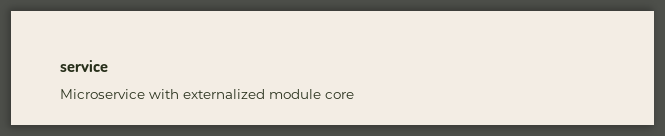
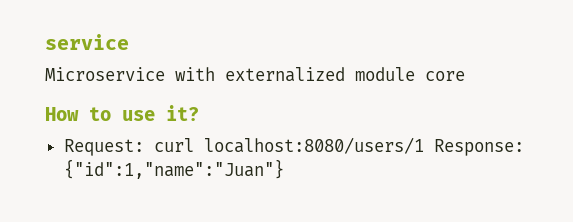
+ How to use it?
+ Request: curl localhost:8080/users/1 Response: {"id":1,"name":"Juan"}

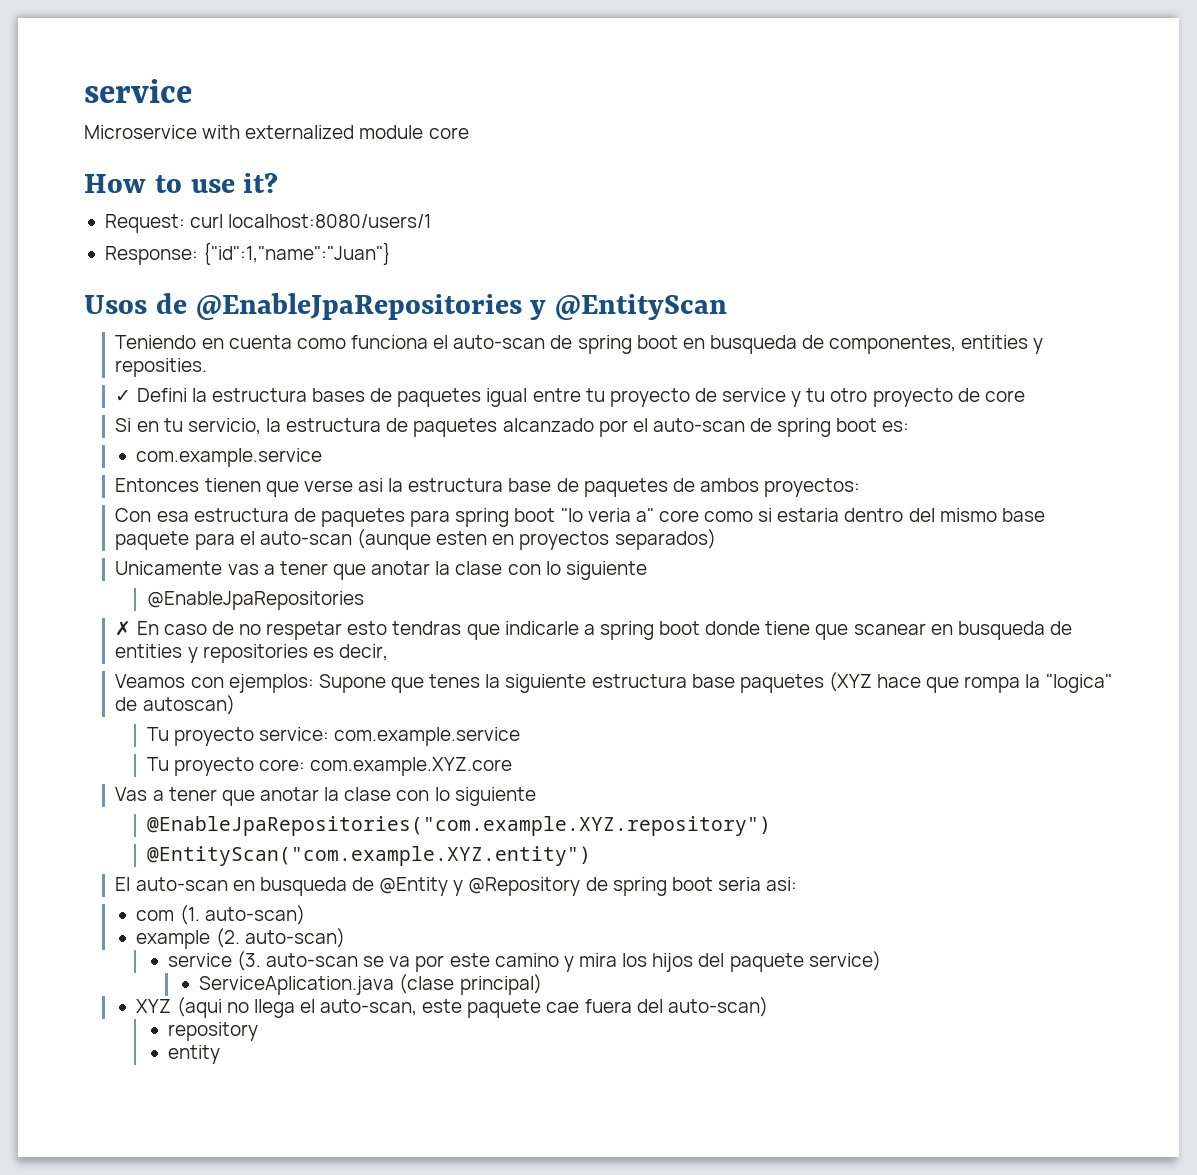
- Request: curl localhost:8080/users/1 Response: {"id":1,"name":"Juan"}
+ Request: curl localhost:8080/users/1
+ Response: {"id":1,"name":"Juan"}
+ Usos de @EnableJpaRepositories y @EntityScan
+ Teniendo en cuenta como funciona el auto-scan de spring boot en busqueda de componentes, entities y reposities.
+ ✓ Defini la estructura bases de paquetes igual entre tu proyecto de service y tu otro proyecto de core
+ Si en tu servicio, la estructura de paquetes alcanzado por el auto-scan de spring boot es:
+ com.example.service
+ Entonces tienen que verse asi la estructura base de paquetes de ambos proyectos:
+ Con esa estructura de paquetes para spring boot "lo veria a" core como si estaria dentro del mismo base paquete para el auto-scan (aunque esten en proyectos separados)
+ Unicamente vas a tener que anotar la clase con lo siguiente
+ @EnableJpaRepositories
+ ✗ En caso de no respetar esto tendras que indicarle a spring boot donde tiene que scanear en busqueda de entities y repositories es decir,
+ Veamos con ejemplos: Supone que tenes la siguiente estructura base paquetes (XYZ hace que rompa la "logica" de autoscan)
+ Tu proyecto service: com.example.service
+ Tu proyecto core: com.example.XYZ.core
+ Vas a tener que anotar la clase con lo siguiente
+ @EnableJpaRepositories("com.example.XYZ.repository")
+ @EntityScan("com.example.XYZ.entity")
+ El auto-scan en busqueda de @Entity y @Repository de spring boot seria asi:
+ com (1. auto-scan)
+ example (2. auto-scan)
+ service (3. auto-scan se va por este camino y mira los hijos del paquete service)
+ ServiceAplication.java (clase principal)
+ XYZ (aqui no llega el auto-scan, este paquete cae fuera del auto-scan)
+ repository
+ entity

